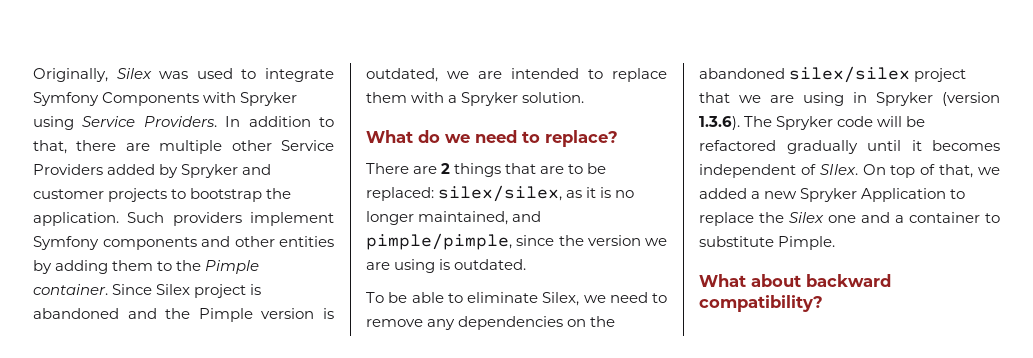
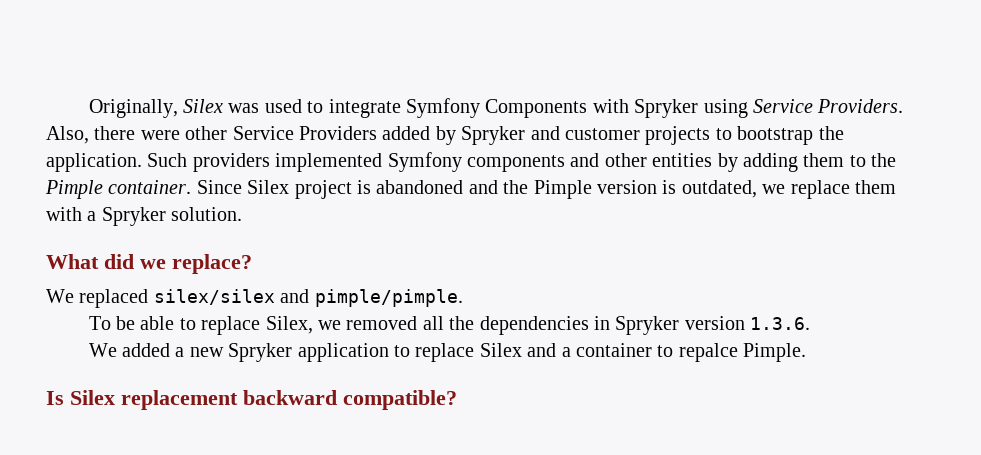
- In addition to that, there are multiple other Service Providers added by Spryker and customer projects to bootstrap the application.
+ Also, there were other Service Providers added by Spryker and customer projects to bootstrap the application.
- Such providers implement Symfony components and other entities by adding them to the Pimple container.
+ Such providers implemented Symfony components and other entities by adding them to the Pimple container.
- Since Silex project is abandoned and the Pimple version is outdated, we are intended to replace them with a Spryker solution.
+ Since Silex project is abandoned and the Pimple version is outdated, we replace them with a Spryker solution.
- What do we need to replace?
- There are 2 things that are to be replaced: silex/silex, as it is no longer maintained, and pimple/pimple, since the version we are using is outdated.
+ What did we replace?
+ We replaced silex/silex and pimple/pimple.
- To be able to eliminate Silex, we need to remove any dependencies on the abandoned silex/silex project that we are using in Spryker (version 1.3.6). The Spryker code will be refactored gradually until it becomes independent of SIlex. On top of that, we added a new Spryker Application to replace the Silex one and a container to substitute Pimple.
+ To be able to replace Silex, we removed all the dependencies in Spryker version 1.3.6.
+ We added a new Spryker application to replace Silex and a container to repalce Pimple.
- What about backward compatibility?
+ Is Silex replacement backward compatible?

